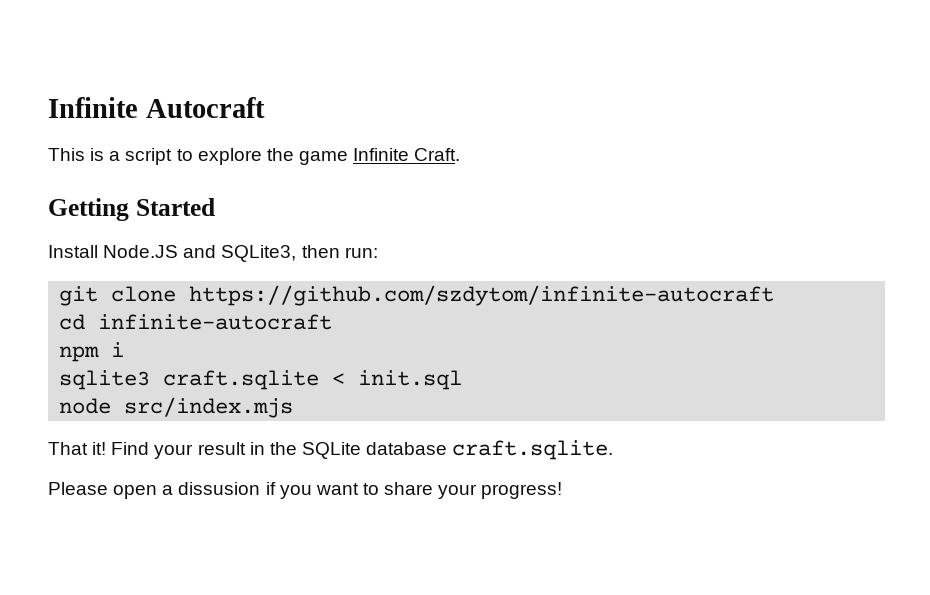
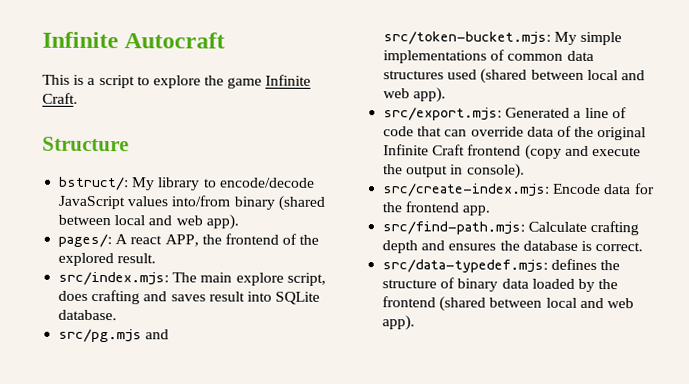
- Getting Started
- Install Node.JS and SQLite3, then run:
- git clone https://github.com/szdytom/infinite-autocraft
- cd infinite-autocraft
- npm i
- sqlite3 craft.sqlite < init.sql
- node src/index.mjs
- That it! Find your result in the SQLite database craft.sqlite.
- Please open a dissusion if you want to share your progress!
+ Structure
+ bstruct/: My library to encode/decode JavaScript values into/from binary (shared between local and web app).
+ pages/: A react APP, the frontend of the explored result.
+ src/index.mjs: The main explore script, does crafting and saves result into SQLite database.
+ src/pg.mjs and src/token-bucket.mjs: My simple implementations of common data structures used (shared between local and web app).
+ src/export.mjs: Generated a line of code that can override data of the original Infinite Craft frontend (copy and execute the output in console).
+ src/create-index.mjs: Encode data for the frontend app.
+ src/find-path.mjs: Calculate crafting depth and ensures the database is correct.
+ src/data-typedef.mjs: defines the structure of binary data loaded by the frontend (shared between local and web app).

